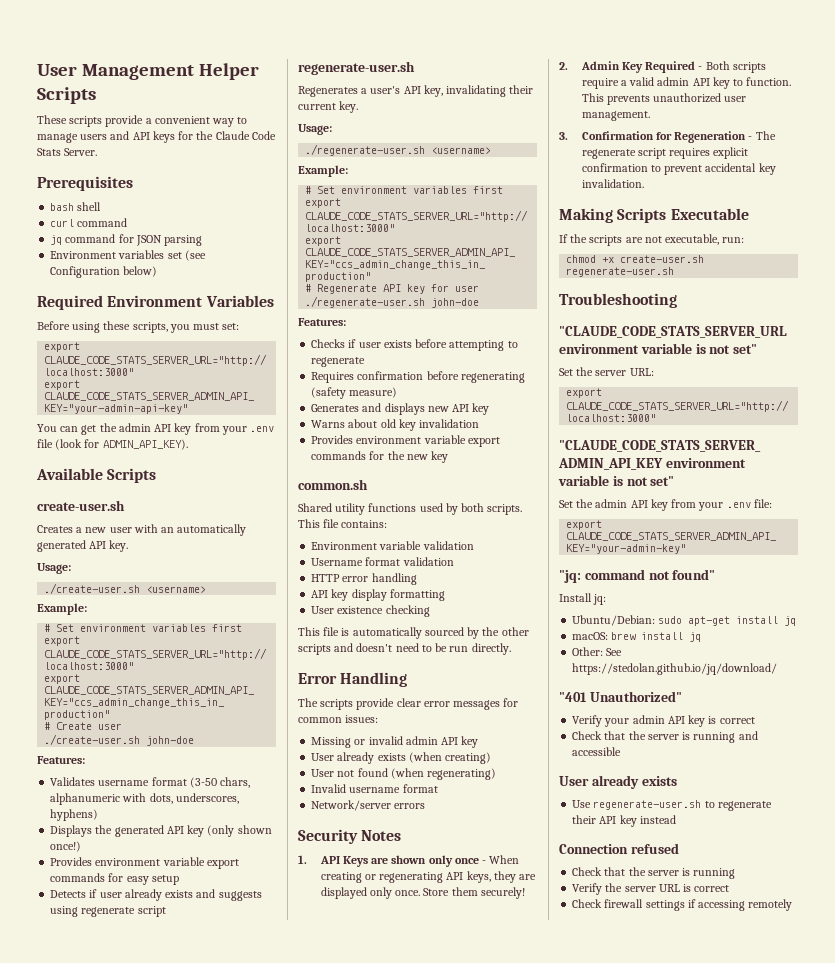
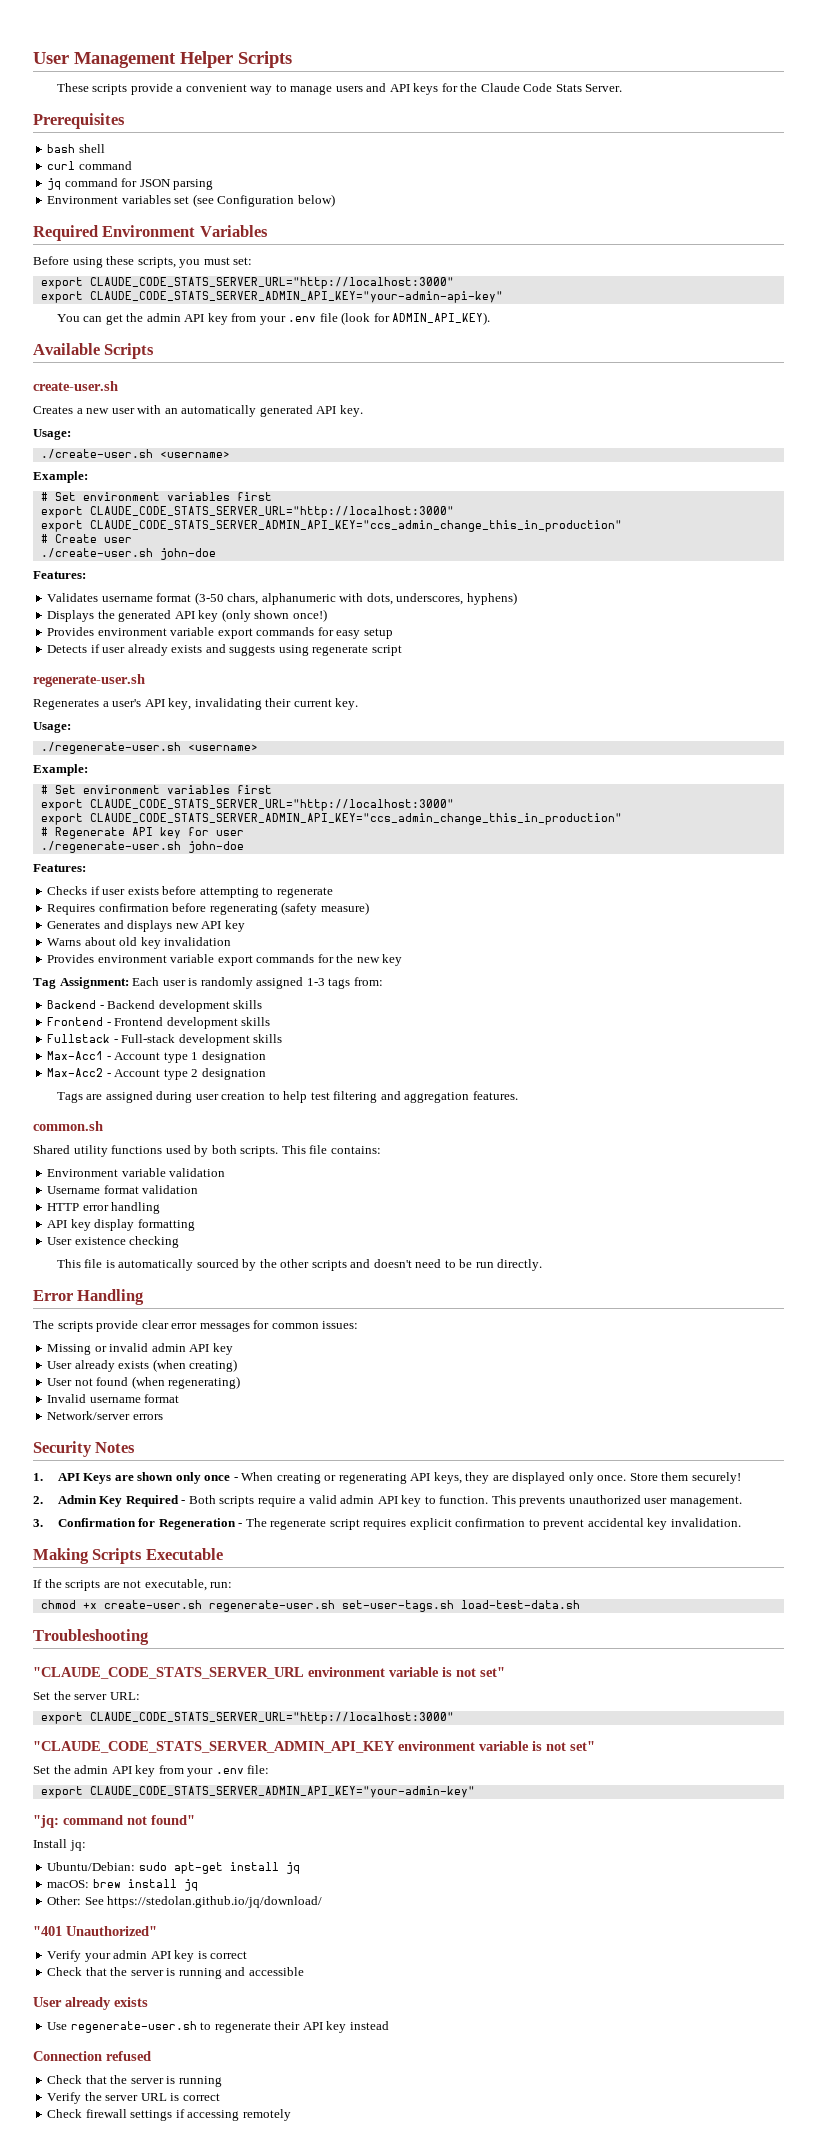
+ Tag Assignment: Each user is randomly assigned 1-3 tags from:
+ Backend - Backend development skills
+ Frontend - Frontend development skills
+ Fullstack - Full-stack development skills
+ Max-Acc1 - Account type 1 designation
+ Max-Acc2 - Account type 2 designation
+ Tags are assigned during user creation to help test filtering and aggregation features.
- chmod +x create-user.sh regenerate-user.sh
+ chmod +x create-user.sh regenerate-user.sh set-user-tags.sh load-test-data.sh

